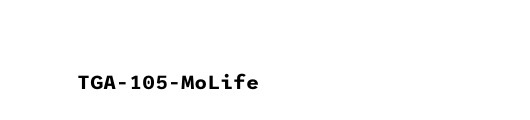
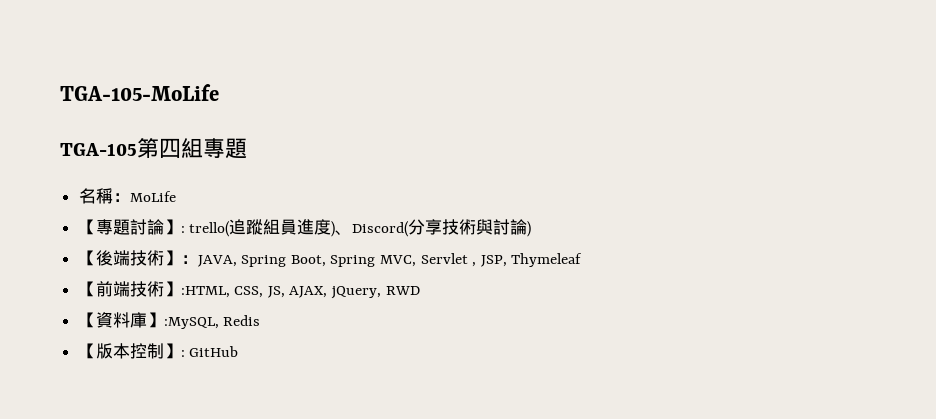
+ TGA-105第四組專題
+ 名稱：MoLife
+ 【專題討論】: trello(追蹤組員進度)、Discord(分享技術與討論)
+ 【後端技術】：JAVA, Spring Boot, Spring MVC, Servlet , JSP, Thymeleaf
+ 【前端技術】:HTML, CSS, JS, AJAX, jQuery, RWD
+ 【資料庫】:MySQL, Redis
+ 【版本控制】: GitHub

